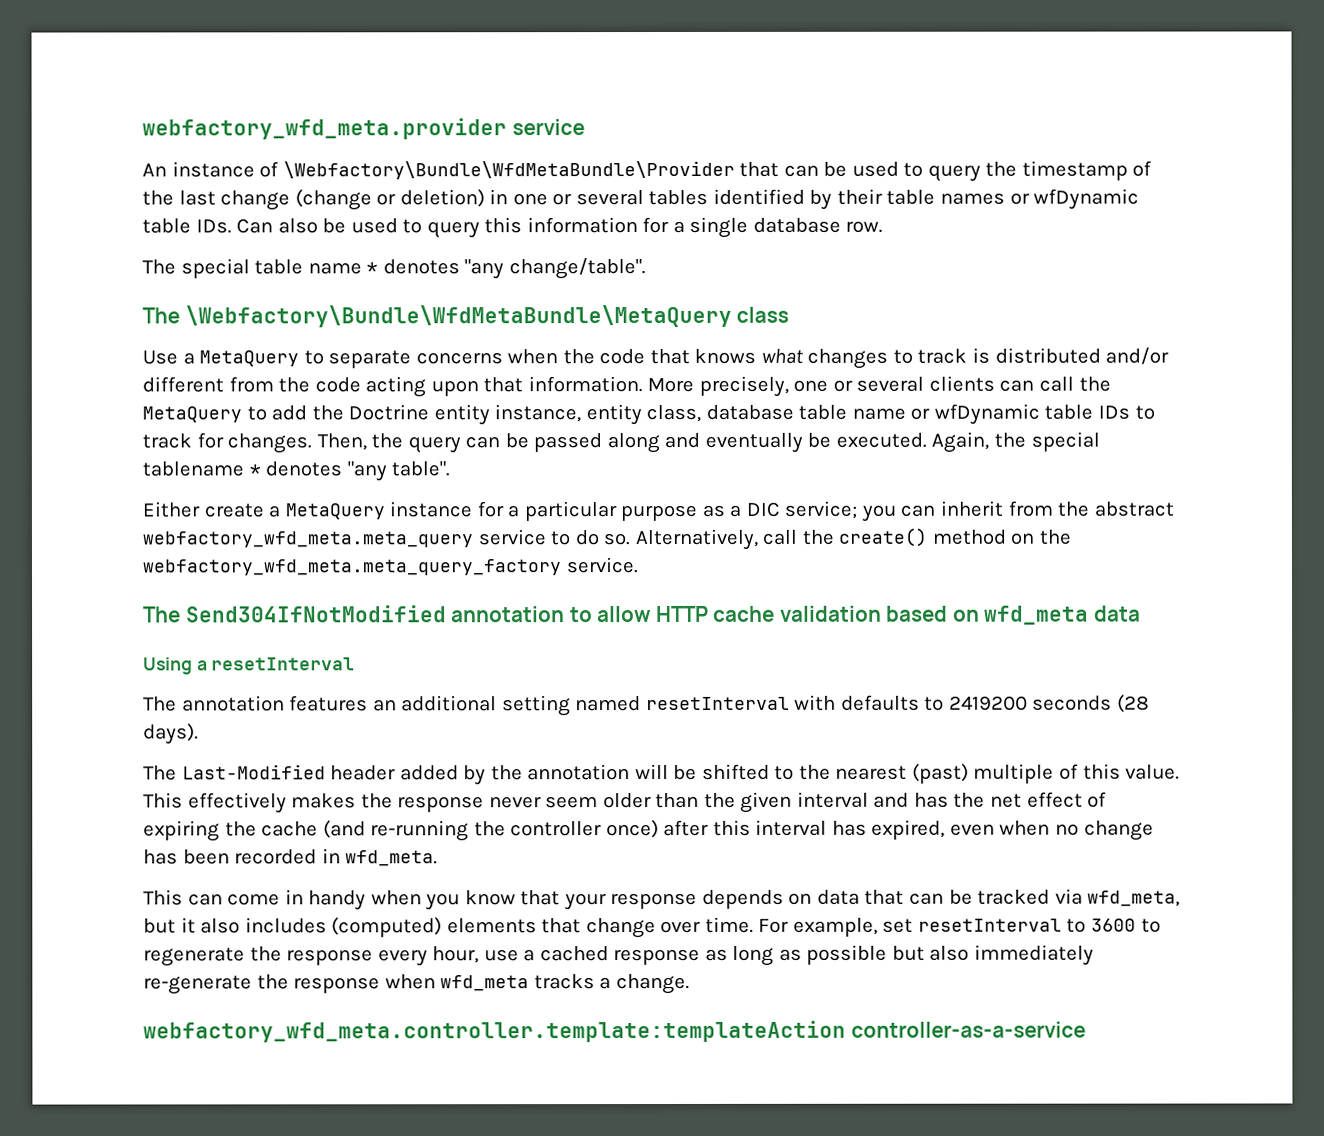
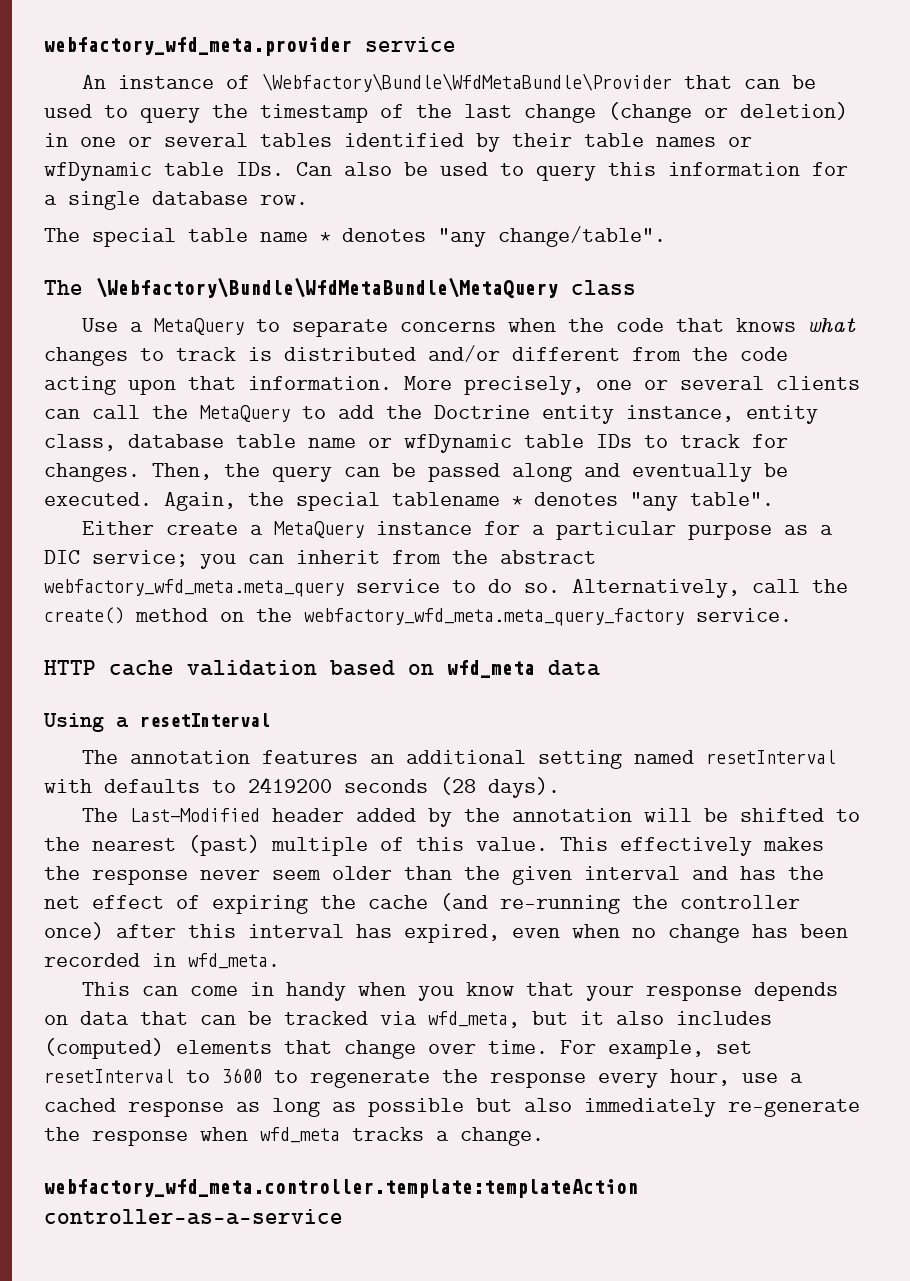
- The Send304IfNotModified annotation to allow HTTP cache validation based on wfd_meta data
+ HTTP cache validation based on wfd_meta data

